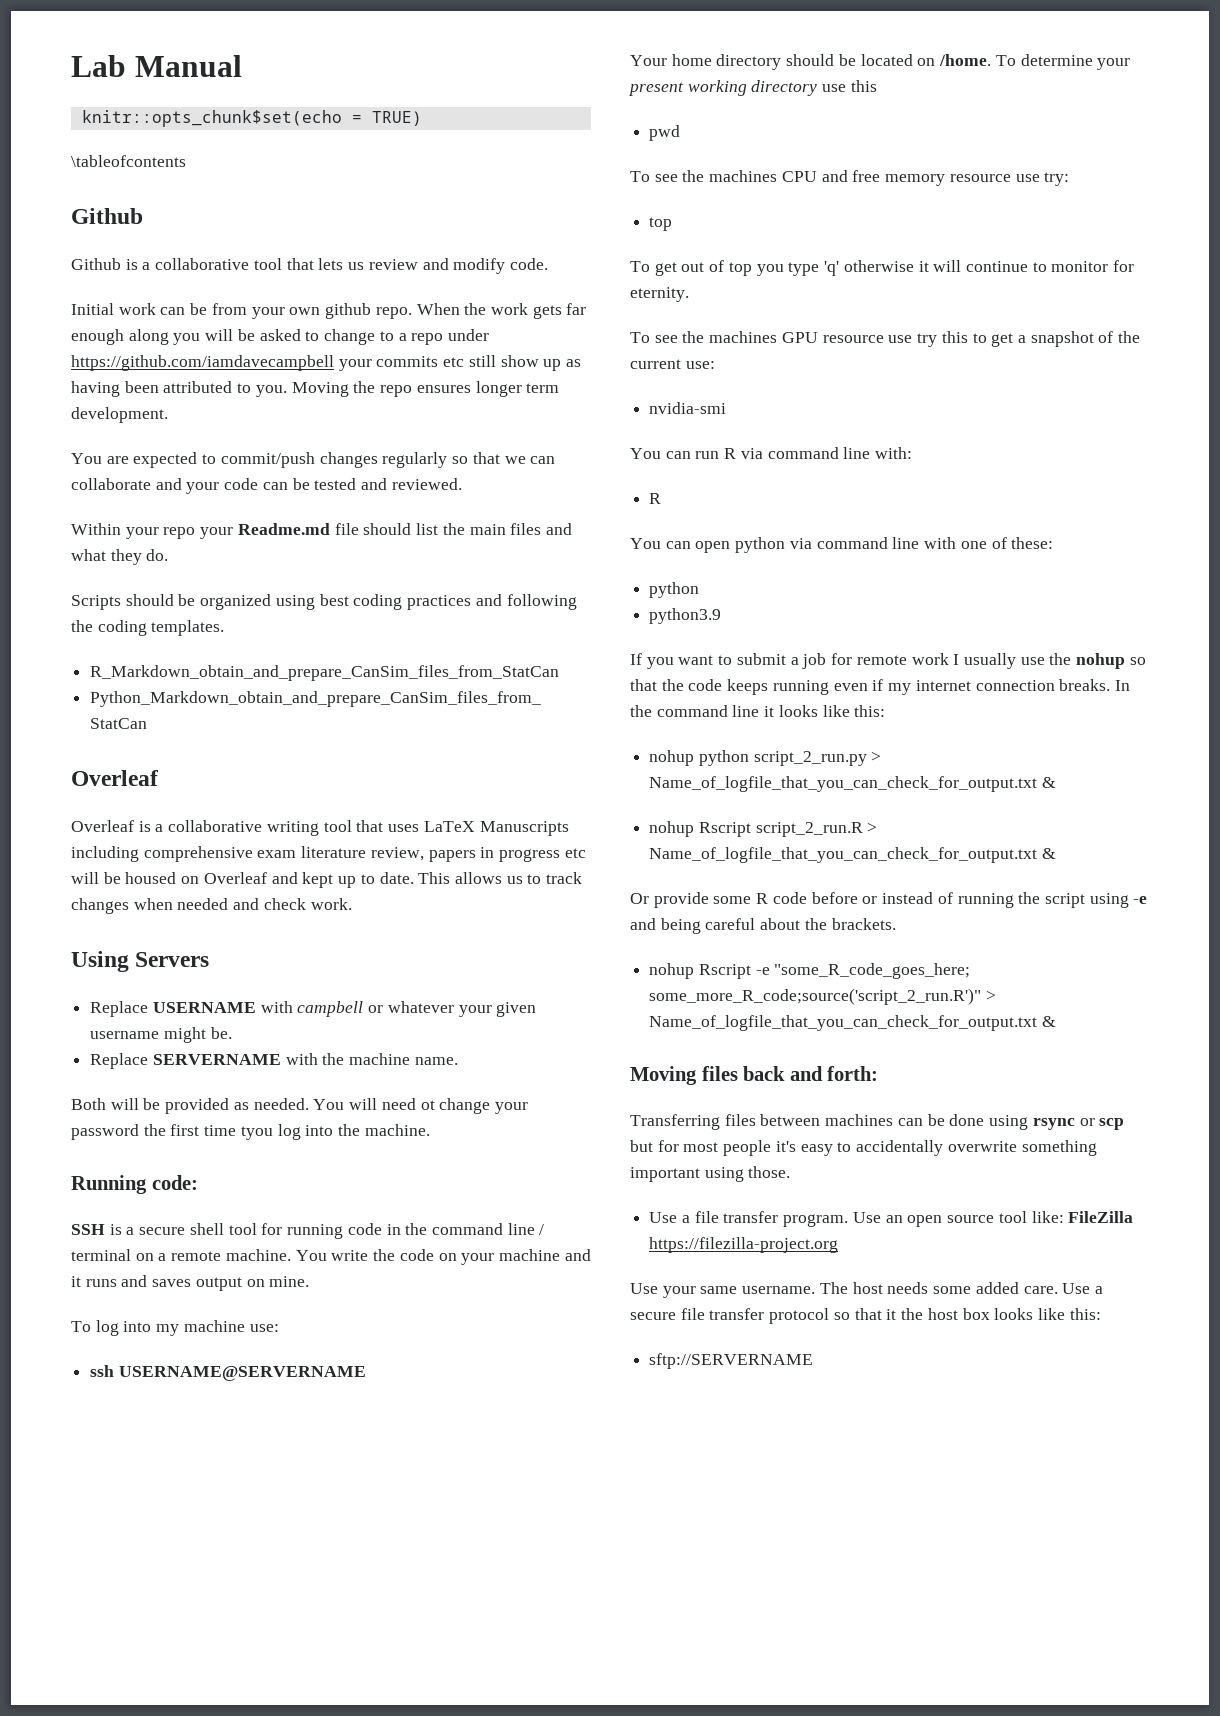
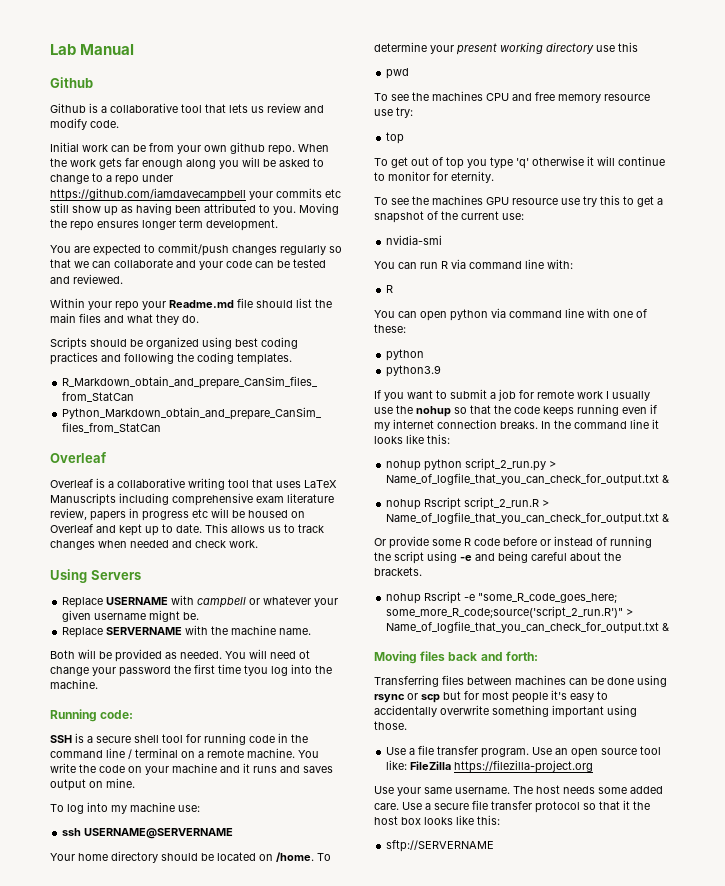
- knitr::opts_chunk$set(echo = TRUE)
- \tableofcontents

